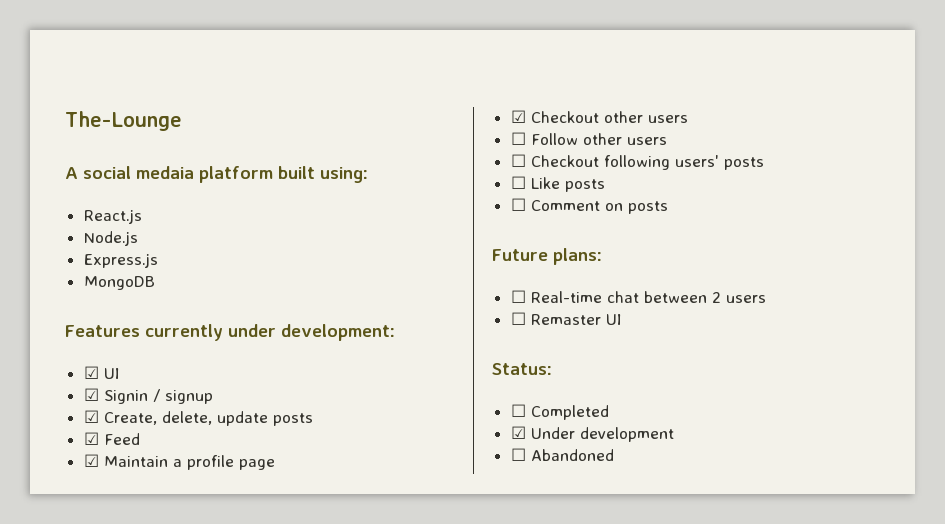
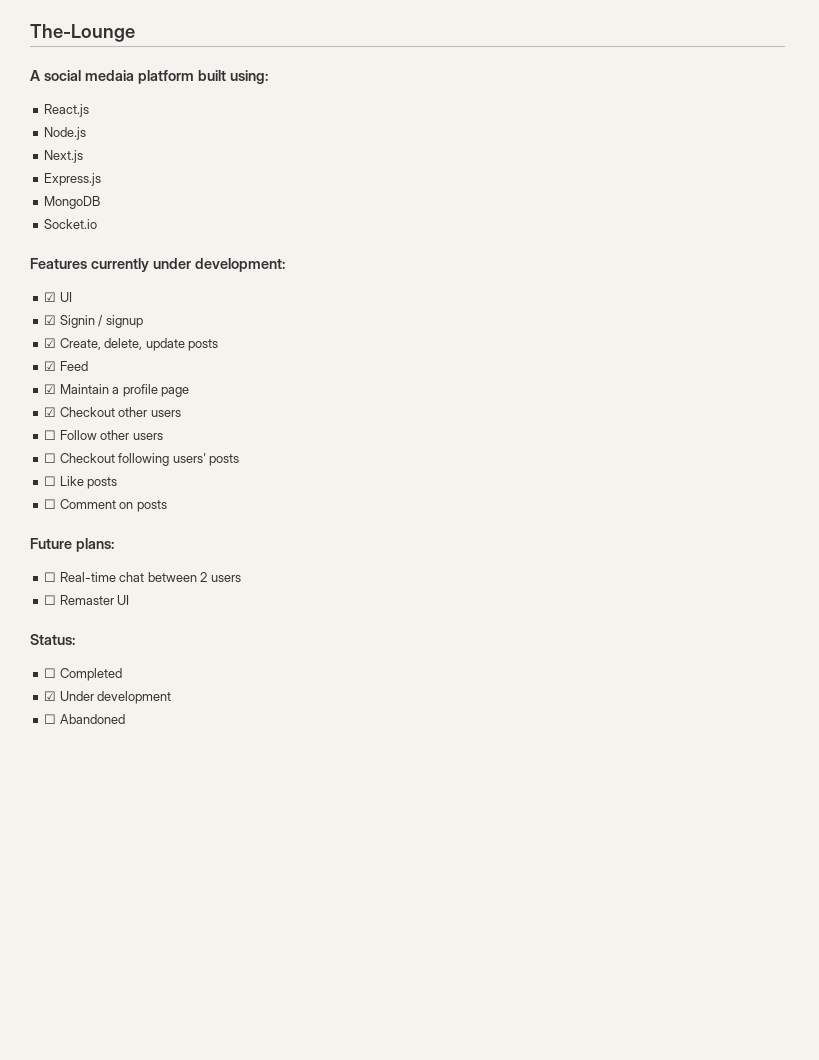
+ Next.js
+ Socket.io

